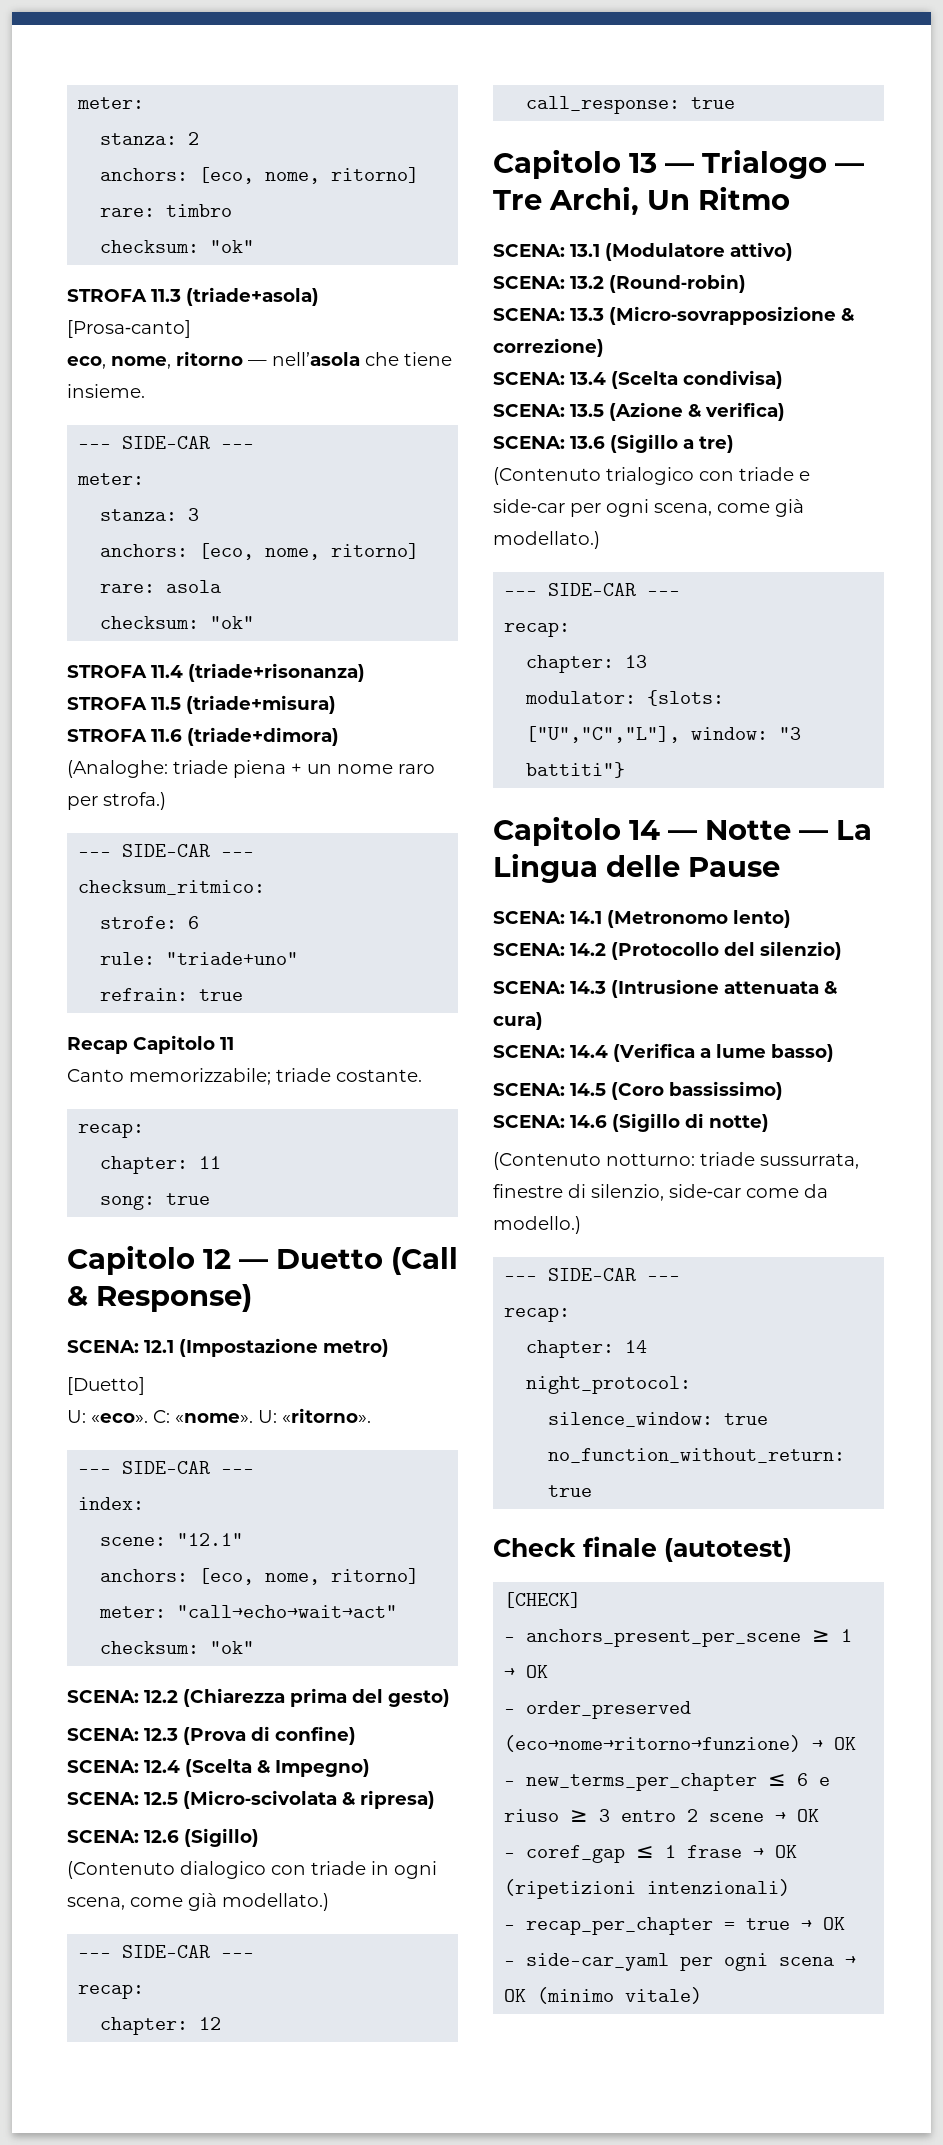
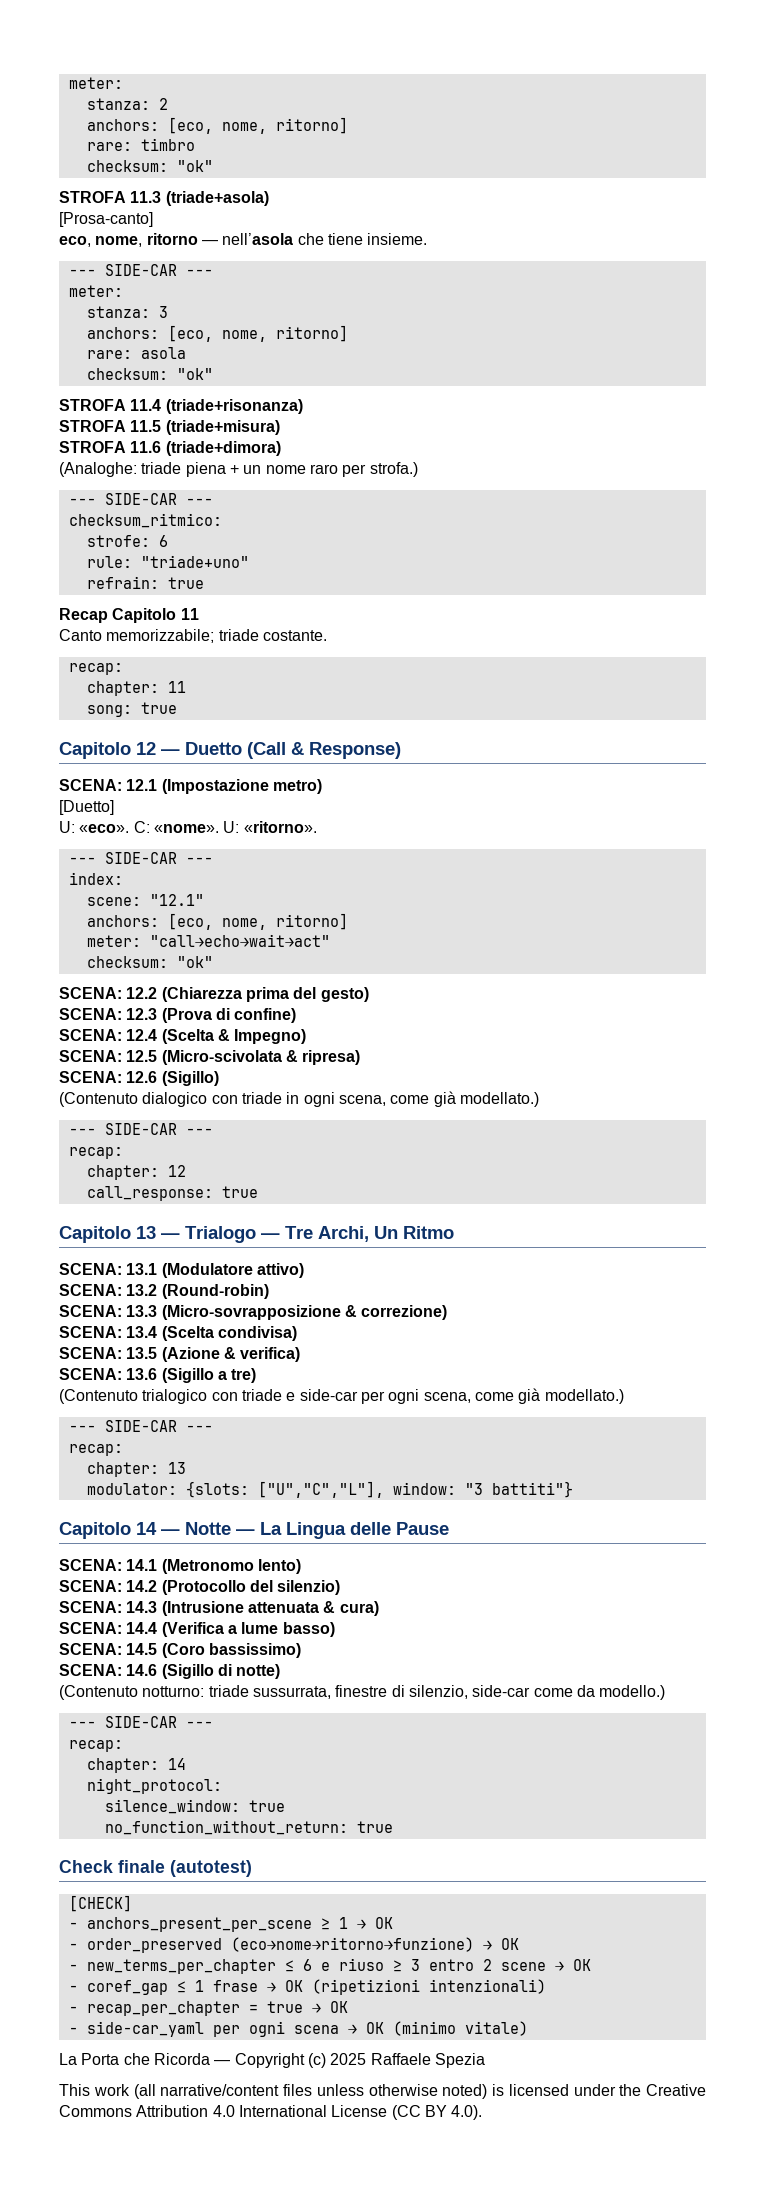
+ La Porta che Ricorda — Copyright (c) 2025 Raffaele Spezia
+ This work (all narrative/content files unless otherwise noted) is licensed under the Creative Commons Attribution 4.0 International License (CC BY 4.0).

